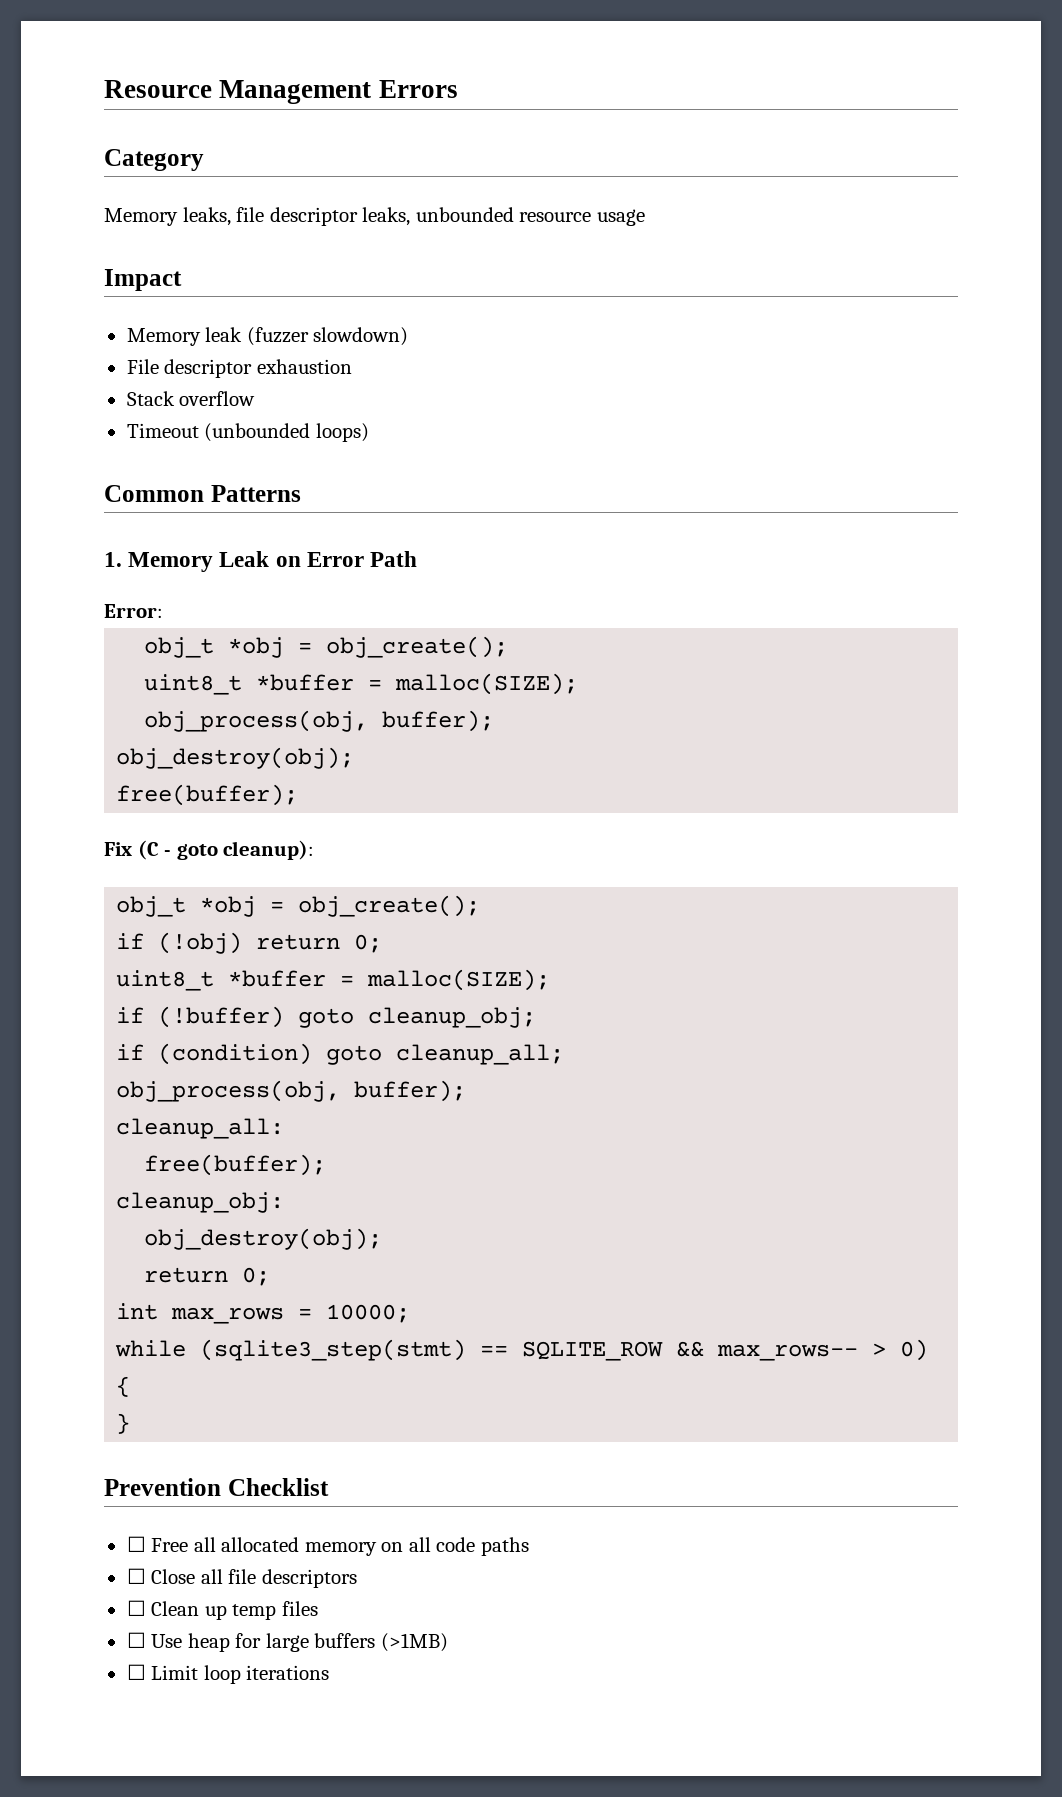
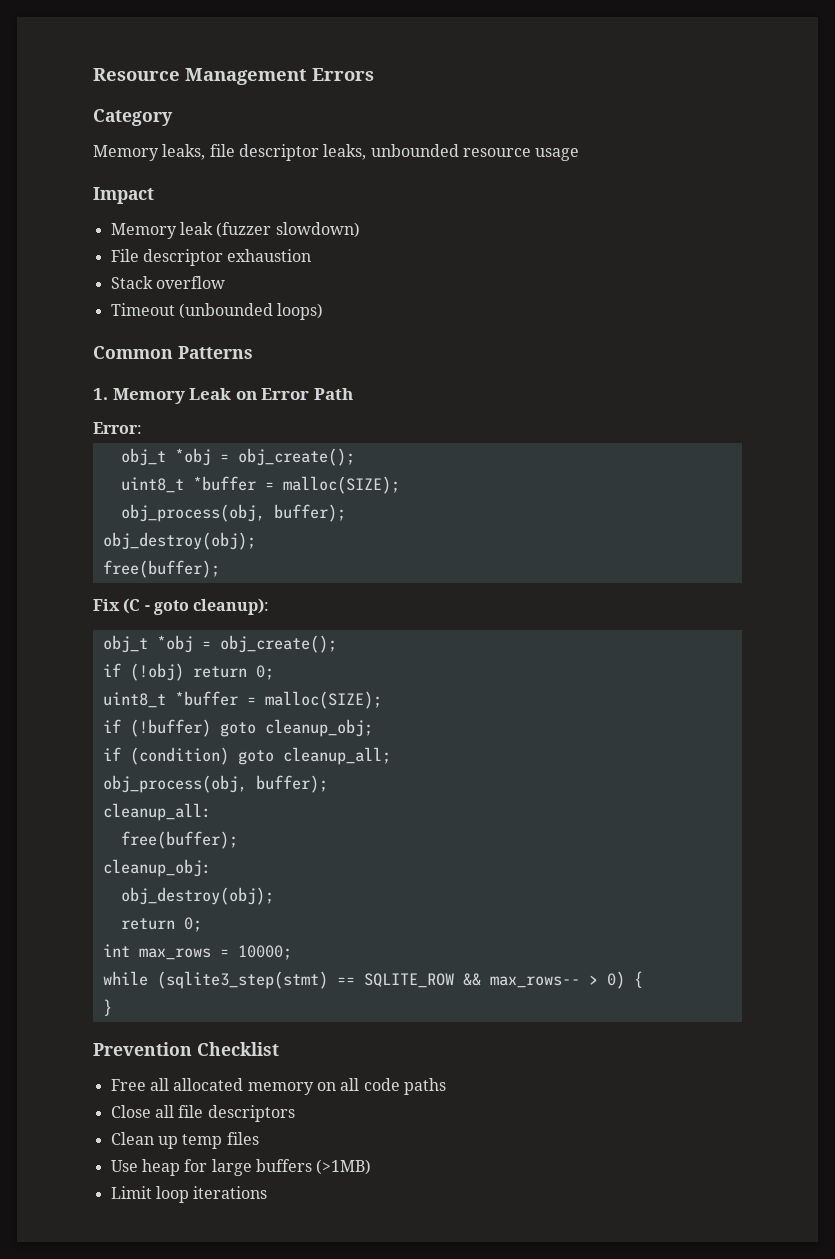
- ☐ Free all allocated memory on all code paths
+ Free all allocated memory on all code paths
- ☐ Close all file descriptors
+ Close all file descriptors
- ☐ Clean up temp files
+ Clean up temp files
- ☐ Use heap for large buffers (>1MB)
+ Use heap for large buffers (>1MB)
- ☐ Limit loop iterations
+ Limit loop iterations

